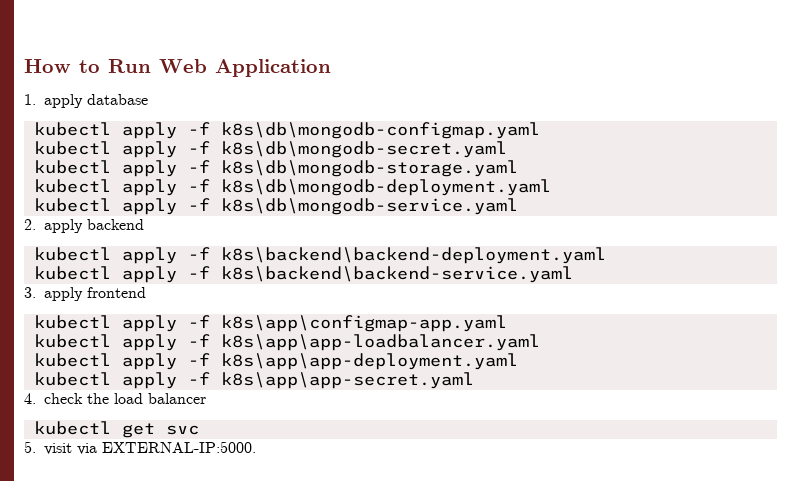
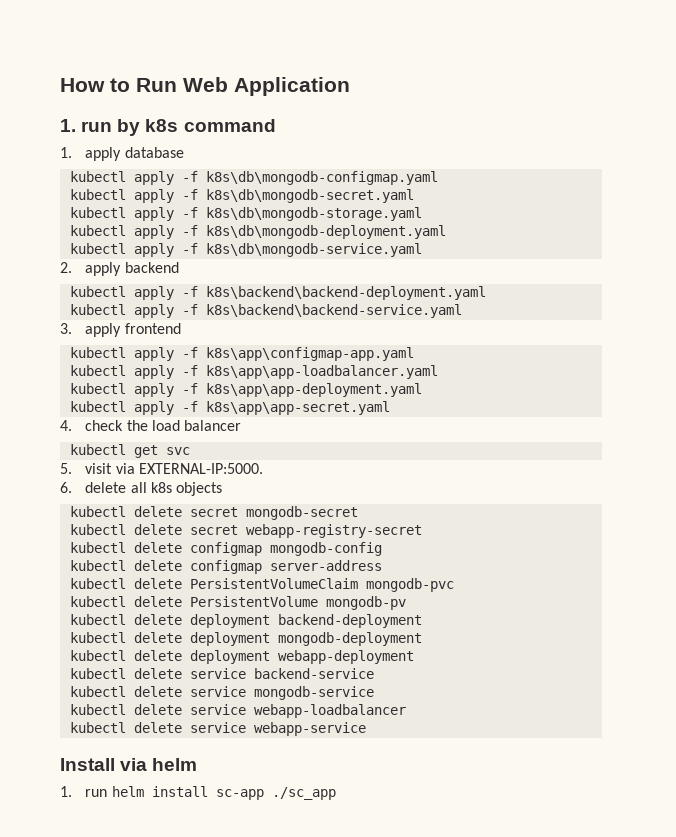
+ 1. run by k8s command
+ 6. delete all k8s objects
+ kubectl delete secret mongodb-secret
+ kubectl delete secret webapp-registry-secret
+ kubectl delete configmap mongodb-config
+ kubectl delete configmap server-address
+ kubectl delete PersistentVolumeClaim mongodb-pvc
+ kubectl delete PersistentVolume mongodb-pv
+ kubectl delete deployment backend-deployment
+ kubectl delete deployment mongodb-deployment
+ kubectl delete deployment webapp-deployment
+ kubectl delete service backend-service
+ kubectl delete service mongodb-service
+ kubectl delete service webapp-loadbalancer
+ kubectl delete service webapp-service
+ Install via helm
+ 1. run helm install sc-app ./sc_app

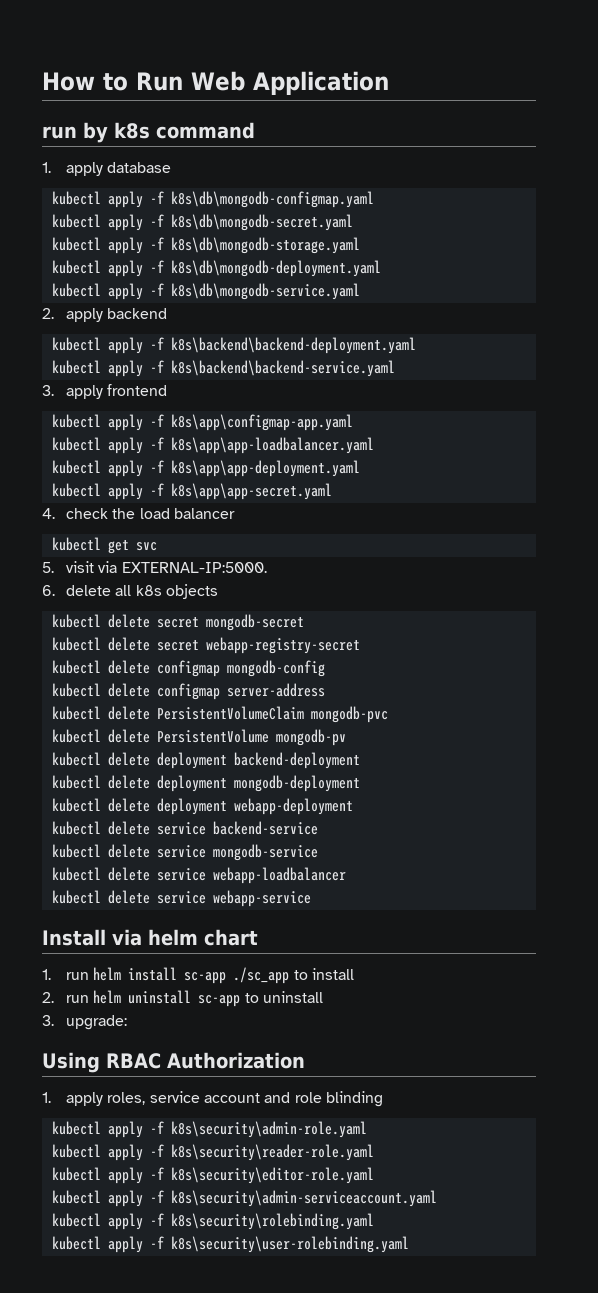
- 1. run by k8s command
+ run by k8s command
- Install via helm
+ Install via helm chart
- 1. run helm install sc-app ./sc_app
+ 1. run helm install sc-app ./sc_app to install
+ 2. run helm uninstall sc-app to uninstall
+ 3. upgrade:
+ Using RBAC Authorization
+ 1. apply roles, service account and role blinding
+ kubectl apply -f k8s\security\admin-role.yaml
+ kubectl apply -f k8s\security\reader-role.yaml
+ kubectl apply -f k8s\security\editor-role.yaml
+ kubectl apply -f k8s\security\admin-serviceaccount.yaml
+ kubectl apply -f k8s\security\rolebinding.yaml
+ kubectl apply -f k8s\security\user-rolebinding.yaml

